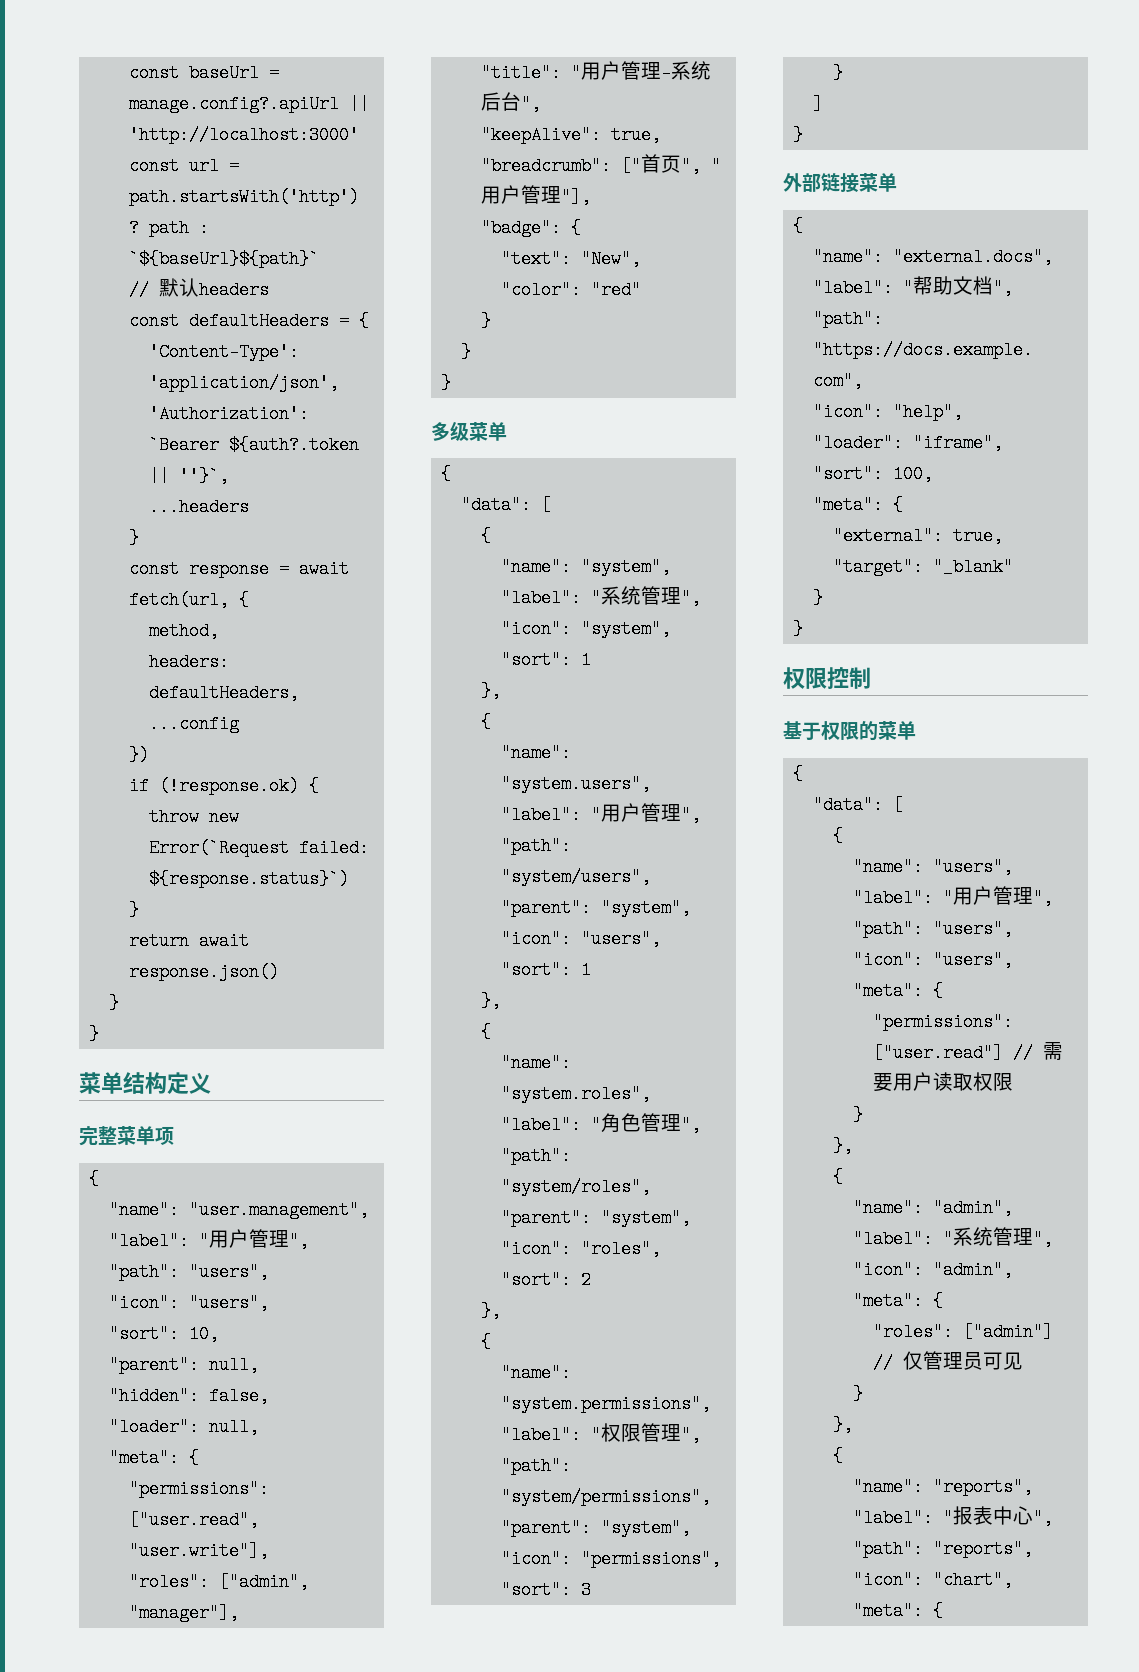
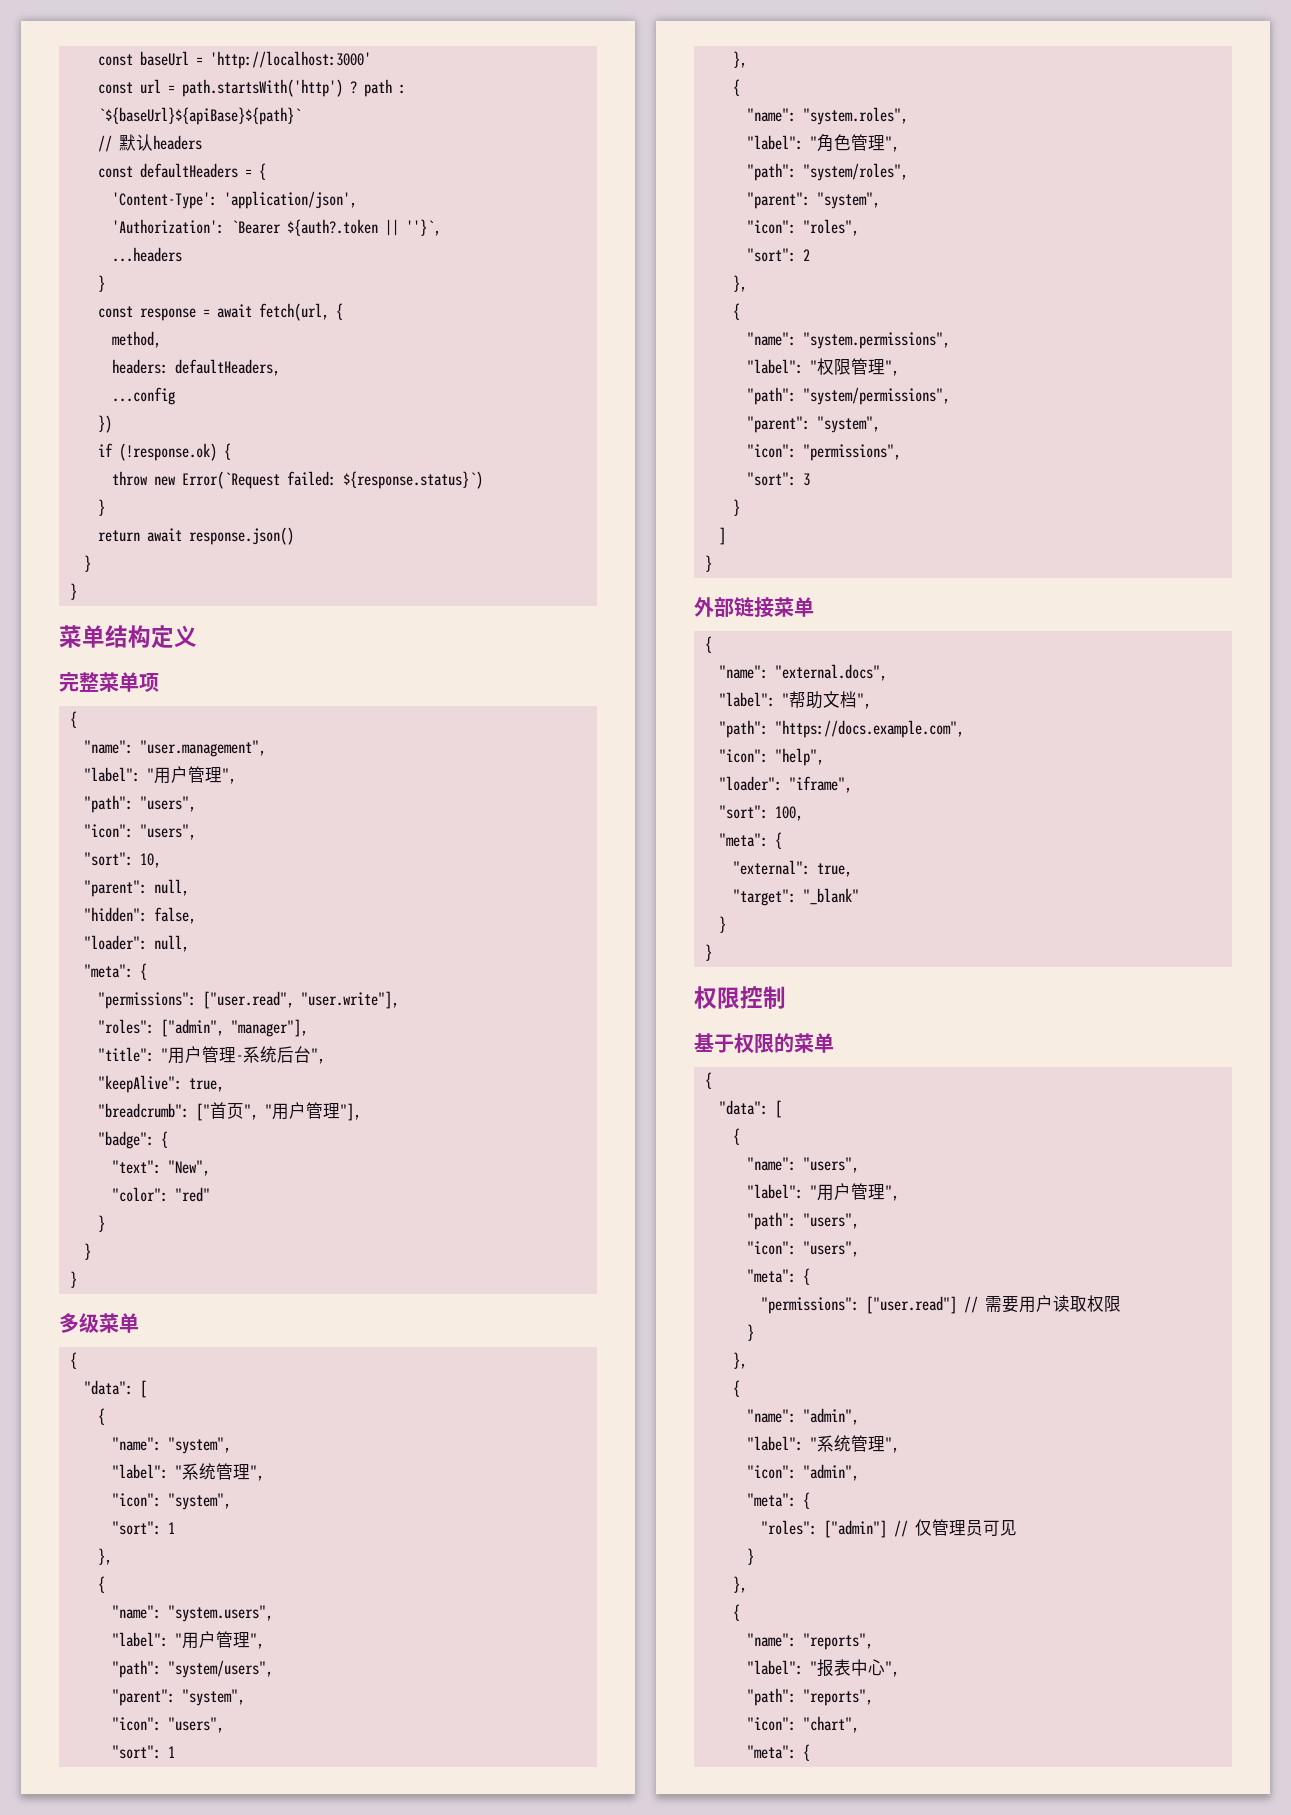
- const baseUrl = manage.config?.apiUrl || 'http://localhost:3000'
+ const baseUrl = 'http://localhost:3000'
- const url = path.startsWith('http') ? path : `${baseUrl}${path}`
+ const url = path.startsWith('http') ? path : `${baseUrl}${apiBase}${path}`

